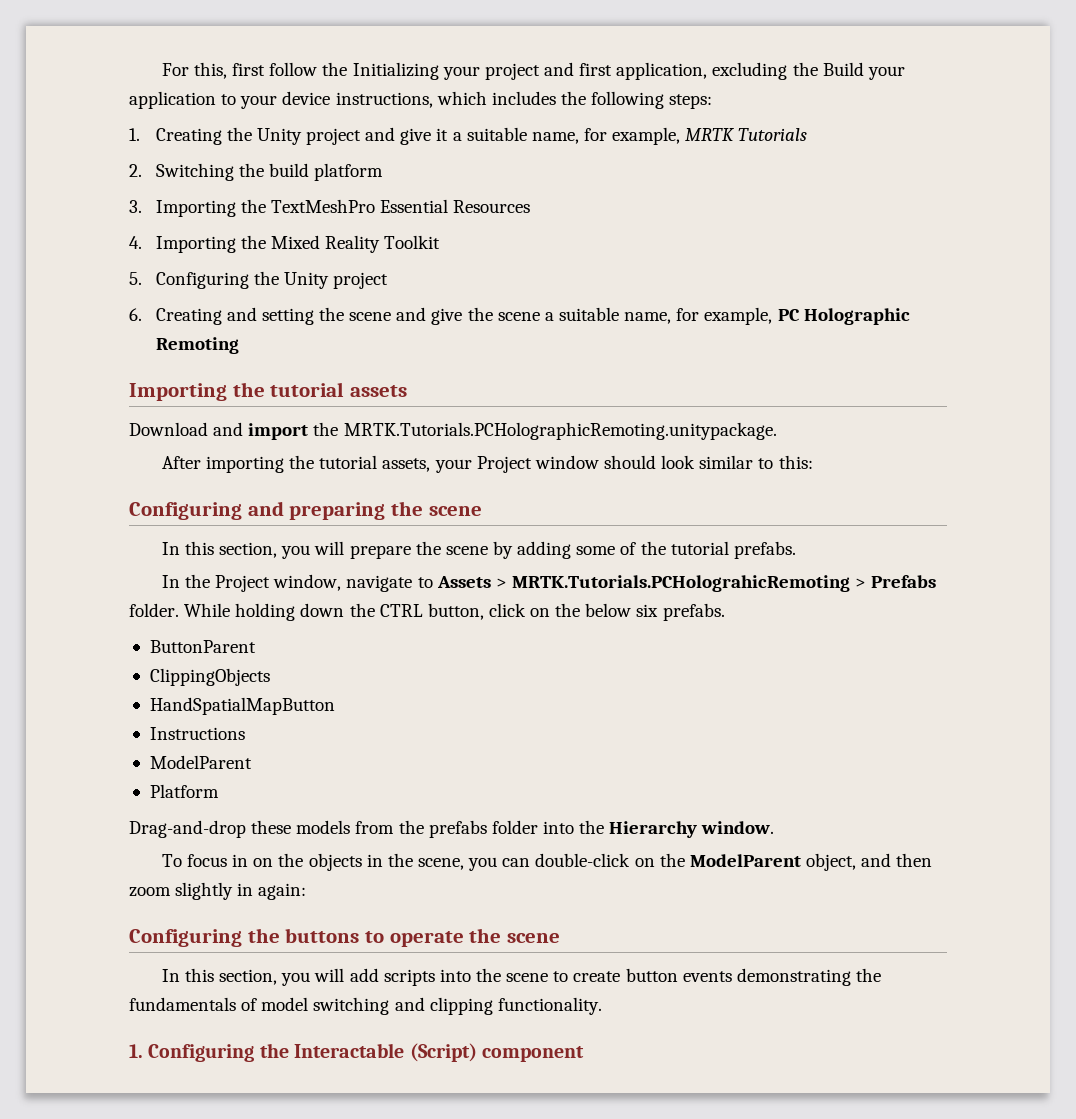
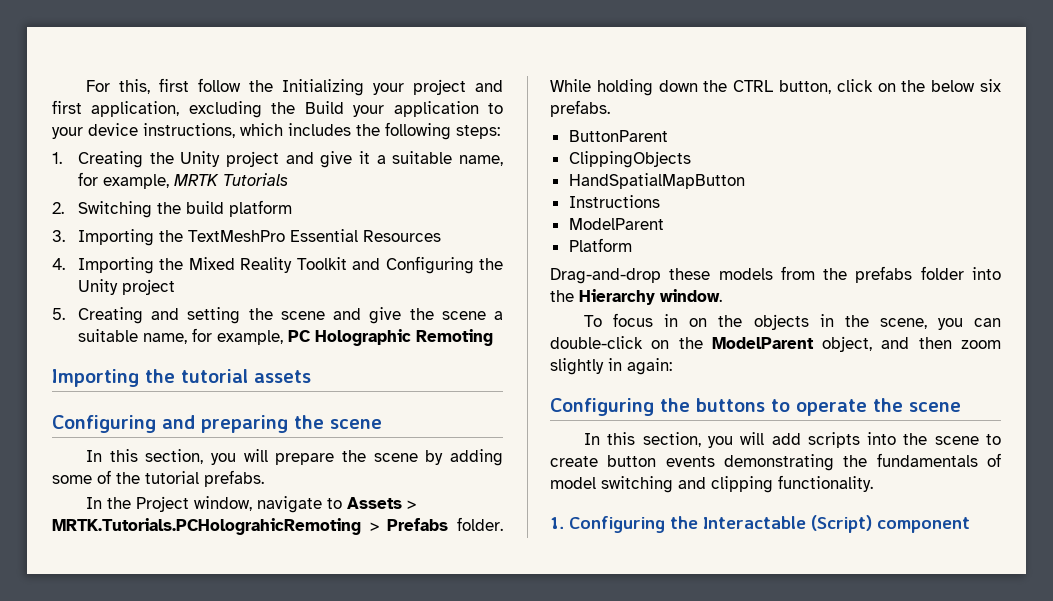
- 4. Importing the Mixed Reality Toolkit
- 5. Configuring the Unity project
+ 4. Importing the Mixed Reality Toolkit and Configuring the Unity project
- 6. Creating and setting the scene and give the scene a suitable name, for example, PC Holographic Remoting
+ 5. Creating and setting the scene and give the scene a suitable name, for example, PC Holographic Remoting
- Download and import the MRTK.Tutorials.PCHolographicRemoting.unitypackage.
- After importing the tutorial assets, your Project window should look similar to this:

